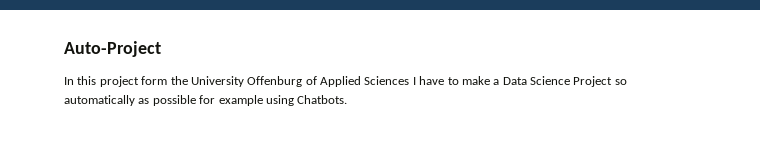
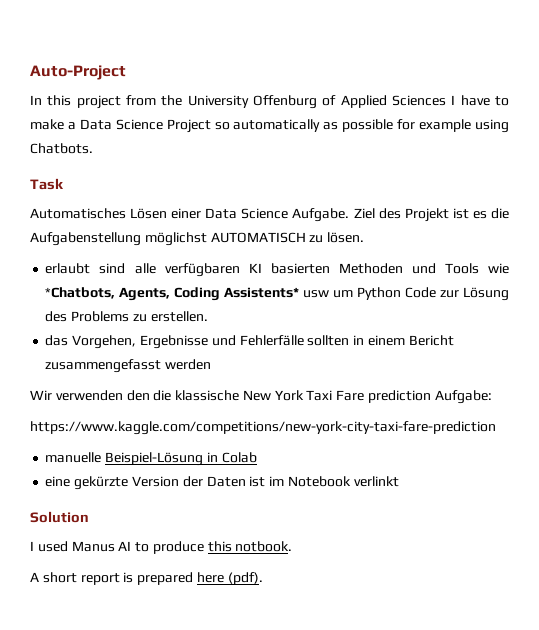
- In this project form the University Offenburg of Applied Sciences I have to make a Data Science Project so automatically as possible for example using Chatbots.
+ In this project from the University Offenburg of Applied Sciences I have to make a Data Science Project so automatically as possible for example using Chatbots.
+ Task
+ Automatisches Lösen einer Data Science Aufgabe. Ziel des Projekt ist es die Aufgabenstellung möglichst AUTOMATISCH zu lösen.
+ erlaubt sind alle verfügbaren KI basierten Methoden und Tools wie *Chatbots, Agents, Coding Assistents* usw um Python Code zur Lösung des Problems zu erstellen.
+ das Vorgehen, Ergebnisse und Fehlerfälle sollten in einem Bericht zusammengefasst werden
+ Wir verwenden den die klassische New York Taxi Fare prediction Aufgabe:
+ https://www.kaggle.com/competitions/new-york-city-taxi-fare-prediction
+ manuelle Beispiel-Lösung in Colab
+ eine gekürzte Version der Daten ist im Notebook verlinkt
+ Solution
+ I used Manus AI to produce this notbook.
+ A short report is prepared here (pdf).

